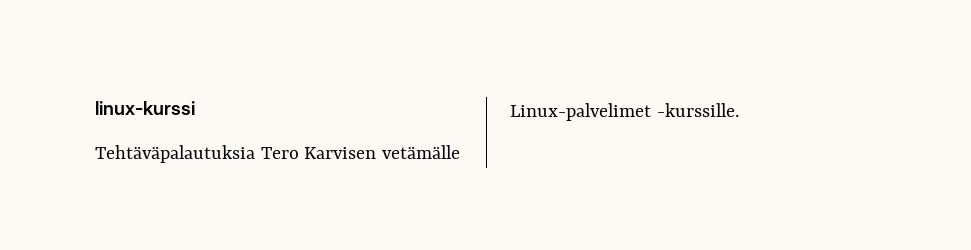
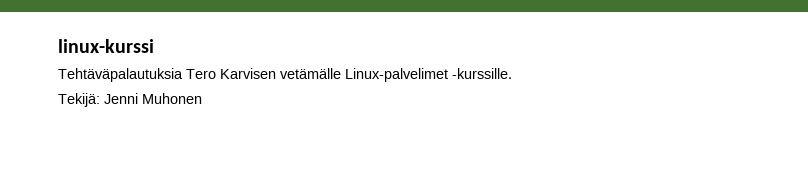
+ Tekijä: Jenni Muhonen

